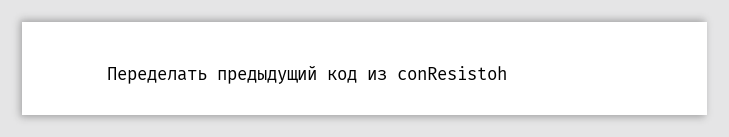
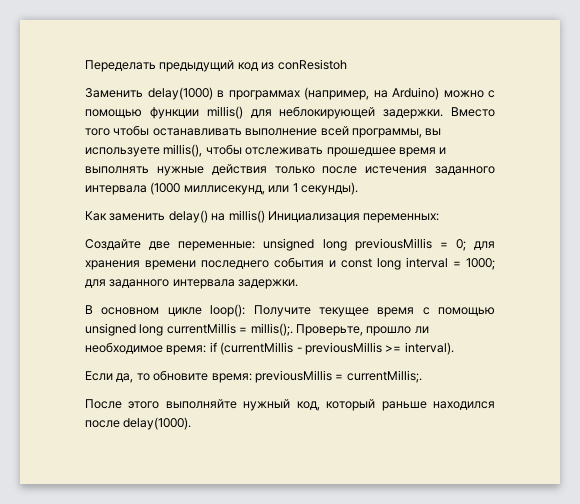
+ Заменить delay(1000) в программах (например, на Arduino) можно с помощью функции millis() для неблокирующей задержки. Вместо того чтобы останавливать выполнение всей программы, вы используете millis(), чтобы отслеживать прошедшее время и выполнять нужные действия только после истечения заданного интервала (1000 миллисекунд, или 1 секунды).
+ Как заменить delay() на millis() Инициализация переменных:
+ Создайте две переменные: unsigned long previousMillis = 0; для хранения времени последнего события и const long interval = 1000; для заданного интервала задержки.
+ В основном цикле loop(): Получите текущее время с помощью unsigned long currentMillis = millis();. Проверьте, прошло ли необходимое время: if (currentMillis - previousMillis >= interval).
+ Если да, то обновите время: previousMillis = currentMillis;.
+ После этого выполняйте нужный код, который раньше находился после delay(1000).

